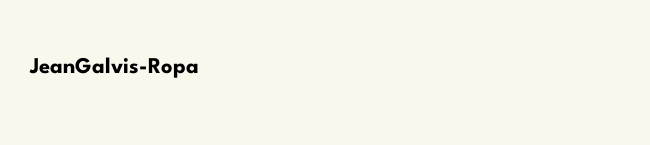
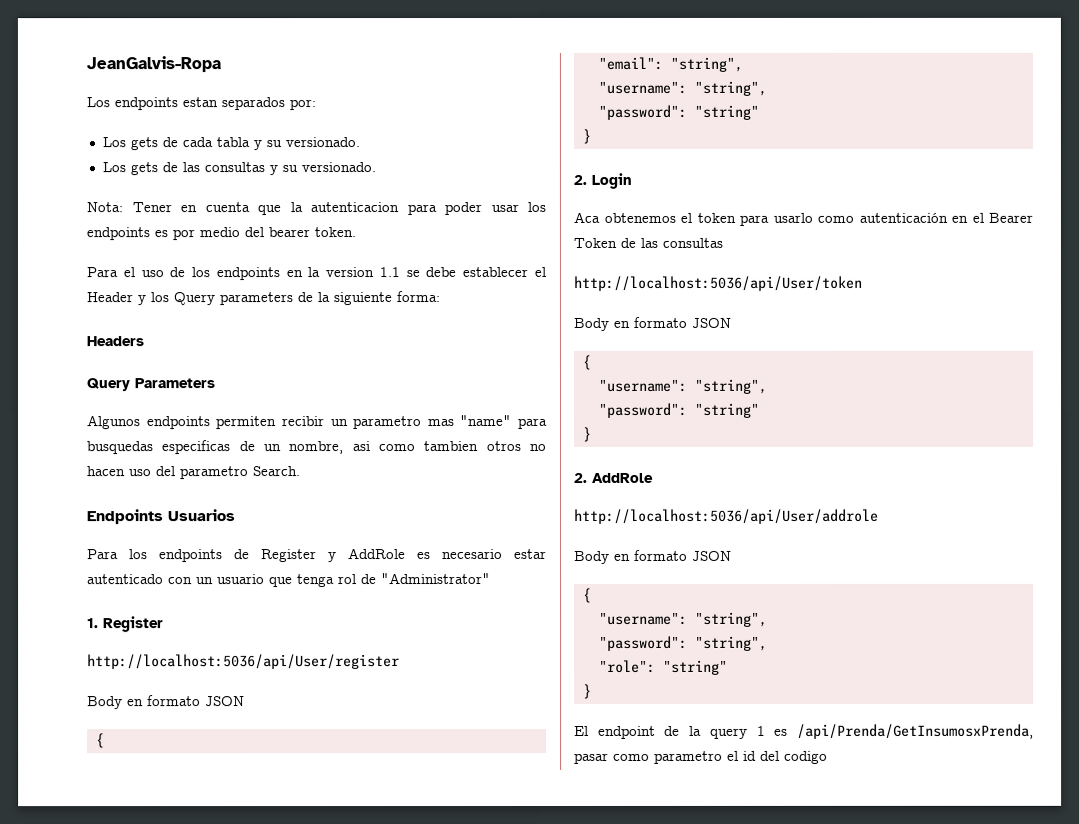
+ Los endpoints estan separados por:
+ Los gets de cada tabla y su versionado.
+ Los gets de las consultas y su versionado.
+ Nota: Tener en cuenta que la autenticacion para poder usar los endpoints es por medio del bearer token.
+ Para el uso de los endpoints en la version 1.1 se debe establecer el Header y los Query parameters de la siguiente forma:
+ Headers
+ Query Parameters
+ Algunos endpoints permiten recibir un parametro mas "name" para busquedas especificas de un nombre, asi como tambien otros no hacen uso del parametro Search.
+ Endpoints Usuarios
+ Para los endpoints de Register y AddRole es necesario estar autenticado con un usuario que tenga rol de "Administrator"
+ 1. Register
+ http://localhost:5036/api/User/register
+ Body en formato JSON
+ {
+ "email": "string",
+ "username": "string",
+ "password": "string"
+ }
+ 2. Login
+ Aca obtenemos el token para usarlo como autenticación en el Bearer Token de las consultas
+ http://localhost:5036/api/User/token
+ Body en formato JSON
+ {
+ "username": "string",
+ "password": "string"
+ }
+ 2. AddRole
+ http://localhost:5036/api/User/addrole
+ Body en formato JSON
+ {
+ "username": "string",
+ "password": "string",
+ "role": "string"
+ }
+ El endpoint de la query 1 es /api/Prenda/GetInsumosxPrenda, pasar como parametro el id del codigo

